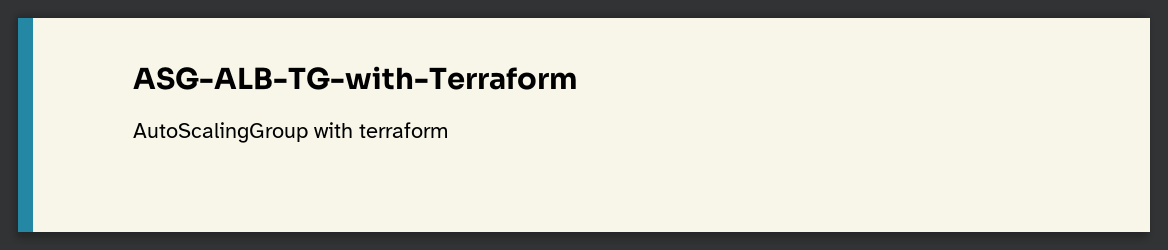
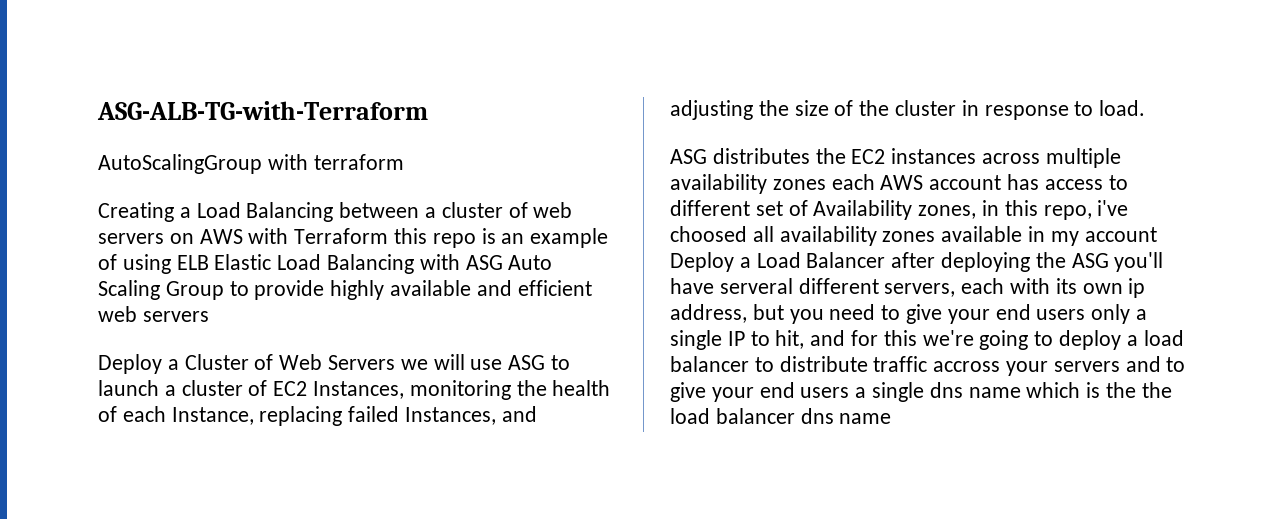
+ Creating a Load Balancing between a cluster of web servers on AWS with Terraform this repo is an example of using ELB Elastic Load Balancing with ASG Auto Scaling Group to provide highly available and efficient web servers
+ Deploy a Cluster of Web Servers we will use ASG to launch a cluster of EC2 Instances, monitoring the health of each Instance, replacing failed Instances, and adjusting the size of the cluster in response to load.
+ ASG distributes the EC2 instances across multiple availability zones each AWS account has access to different set of Availability zones, in this repo, i've choosed all availability zones available in my account Deploy a Load Balancer after deploying the ASG you'll have serveral different servers, each with its own ip address, but you need to give your end users only a single IP to hit, and for this we're going to deploy a load balancer to distribute traffic accross your servers and to give your end users a single dns name which is the the load balancer dns name

